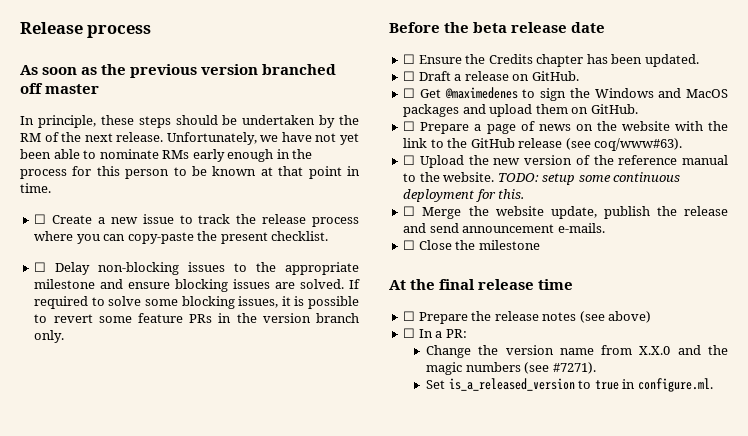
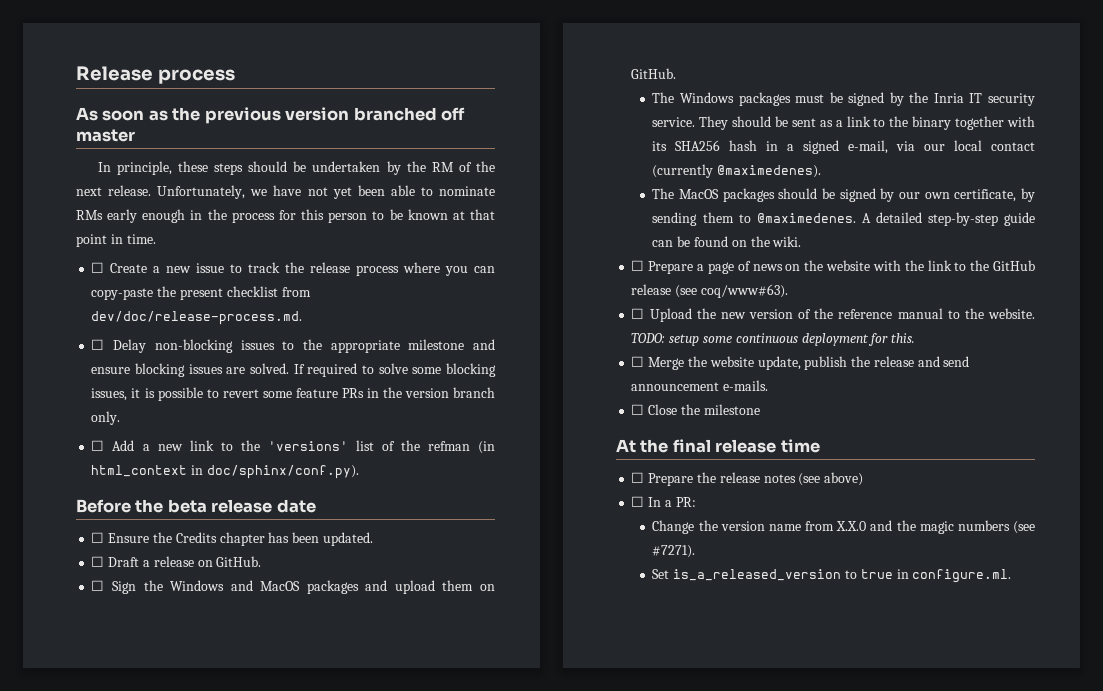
- ☐ Create a new issue to track the release process where you can copy-paste the present checklist.
+ ☐ Create a new issue to track the release process where you can copy-paste the present checklist from dev/doc/release-process.md.
+ ☐ Add a new link to the 'versions' list of the refman (in html_context in doc/sphinx/conf.py).
- ☐ Get @maximedenes to sign the Windows and MacOS packages and upload them on GitHub.
+ ☐ Sign the Windows and MacOS packages and upload them on GitHub.
+ The Windows packages must be signed by the Inria IT security service. They should be sent as a link to the binary together with its SHA256 hash in a signed e-mail, via our local contact (currently @maximedenes).
+ The MacOS packages should be signed by our own certificate, by sending them to @maximedenes. A detailed step-by-step guide can be found on the wiki.

